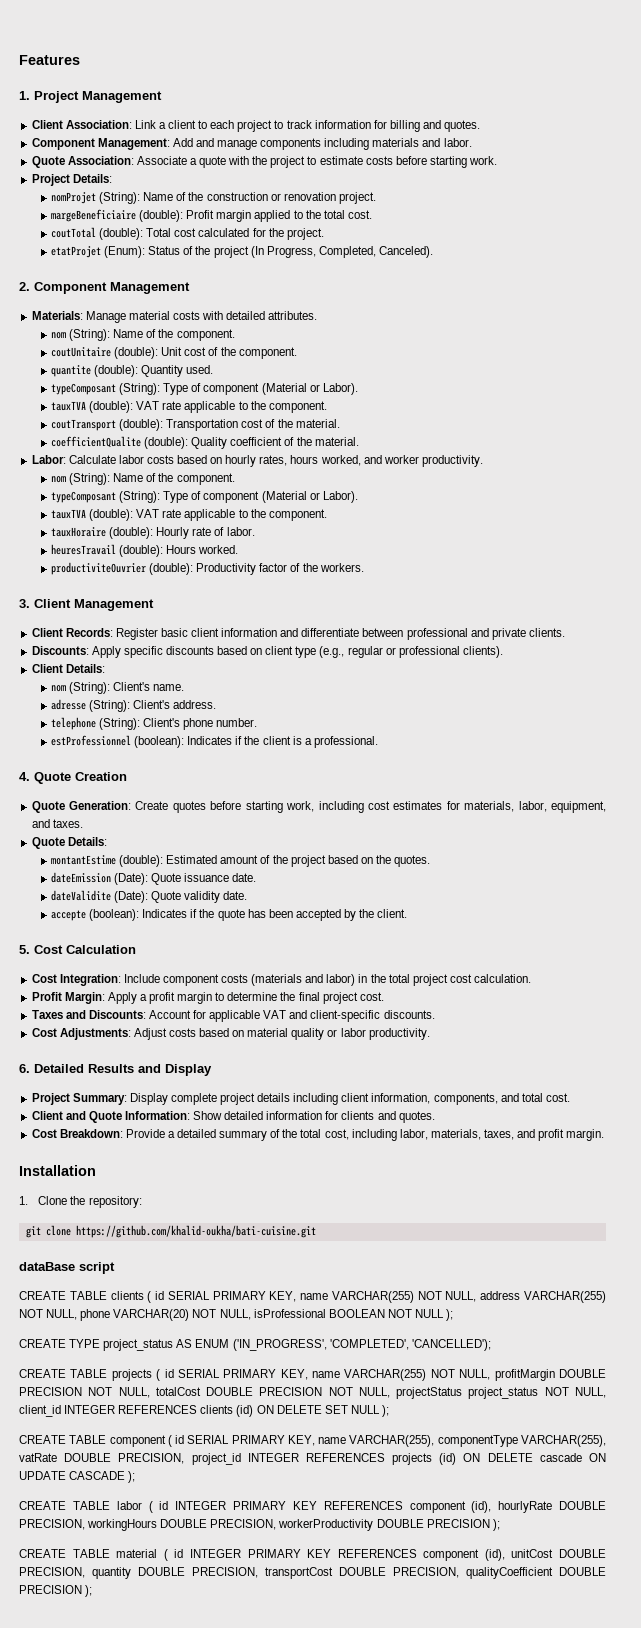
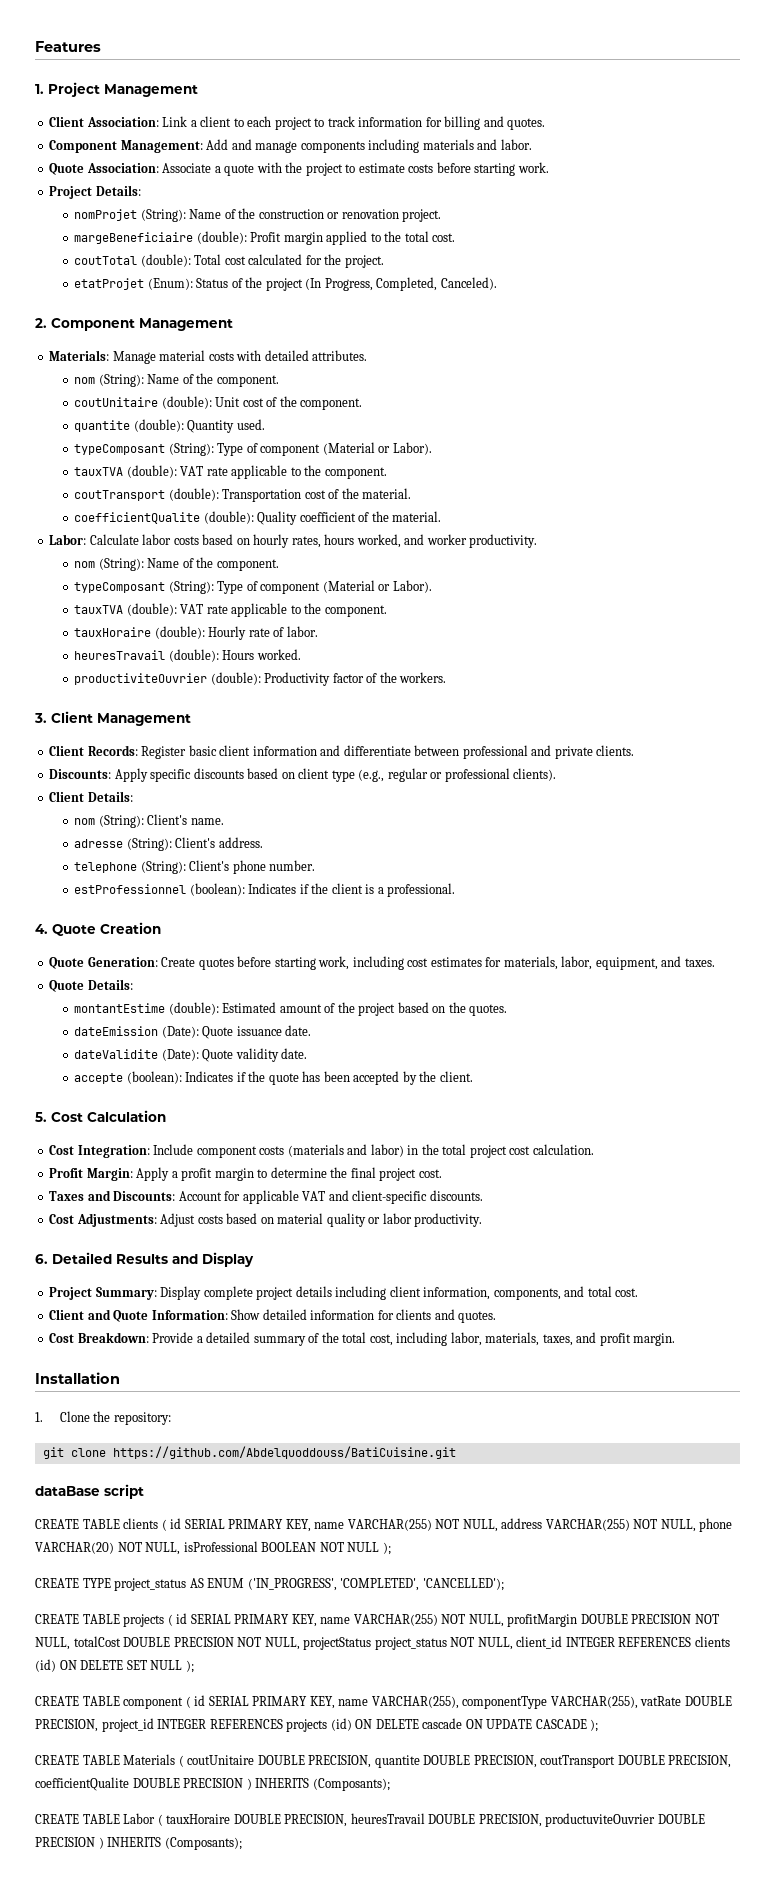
- git clone https://github.com/khalid-oukha/bati-cuisine.git
+ git clone https://github.com/Abdelquoddouss/BatiCuisine.git
- CREATE TABLE labor ( id INTEGER PRIMARY KEY REFERENCES component (id), hourlyRate DOUBLE PRECISION, workingHours DOUBLE PRECISION, workerProductivity DOUBLE PRECISION );
- CREATE TABLE material ( id INTEGER PRIMARY KEY REFERENCES component (id), unitCost DOUBLE PRECISION, quantity DOUBLE PRECISION, transportCost DOUBLE PRECISION, qualityCoefficient DOUBLE PRECISION );
+ CREATE TABLE Materials ( coutUnitaire DOUBLE PRECISION, quantite DOUBLE PRECISION, coutTransport DOUBLE PRECISION, coefficientQualite DOUBLE PRECISION ) INHERITS (Composants);
+ CREATE TABLE Labor ( tauxHoraire DOUBLE PRECISION, heuresTravail DOUBLE PRECISION, productuviteOuvrier DOUBLE PRECISION ) INHERITS (Composants);

